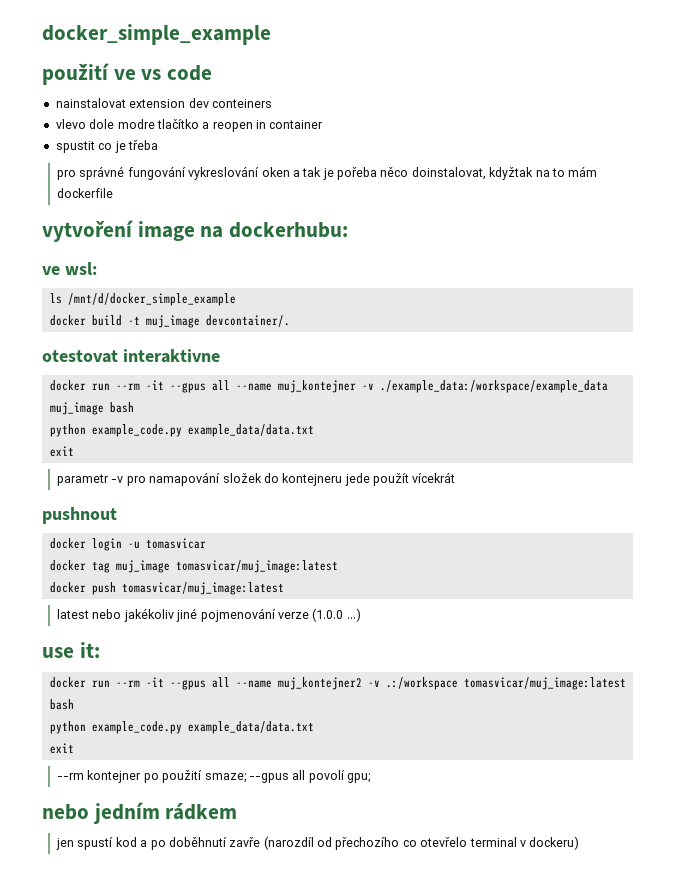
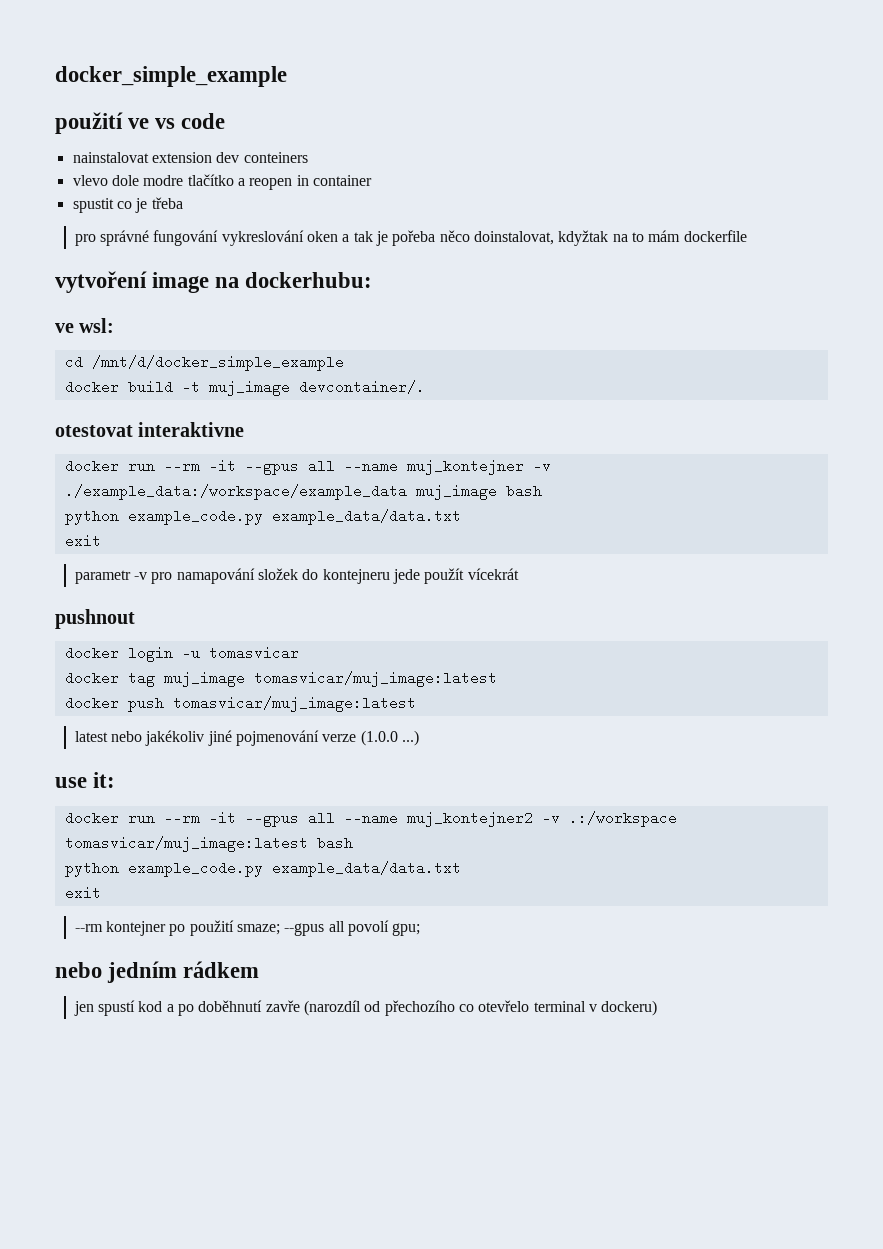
- ls /mnt/d/docker_simple_example
+ cd /mnt/d/docker_simple_example

